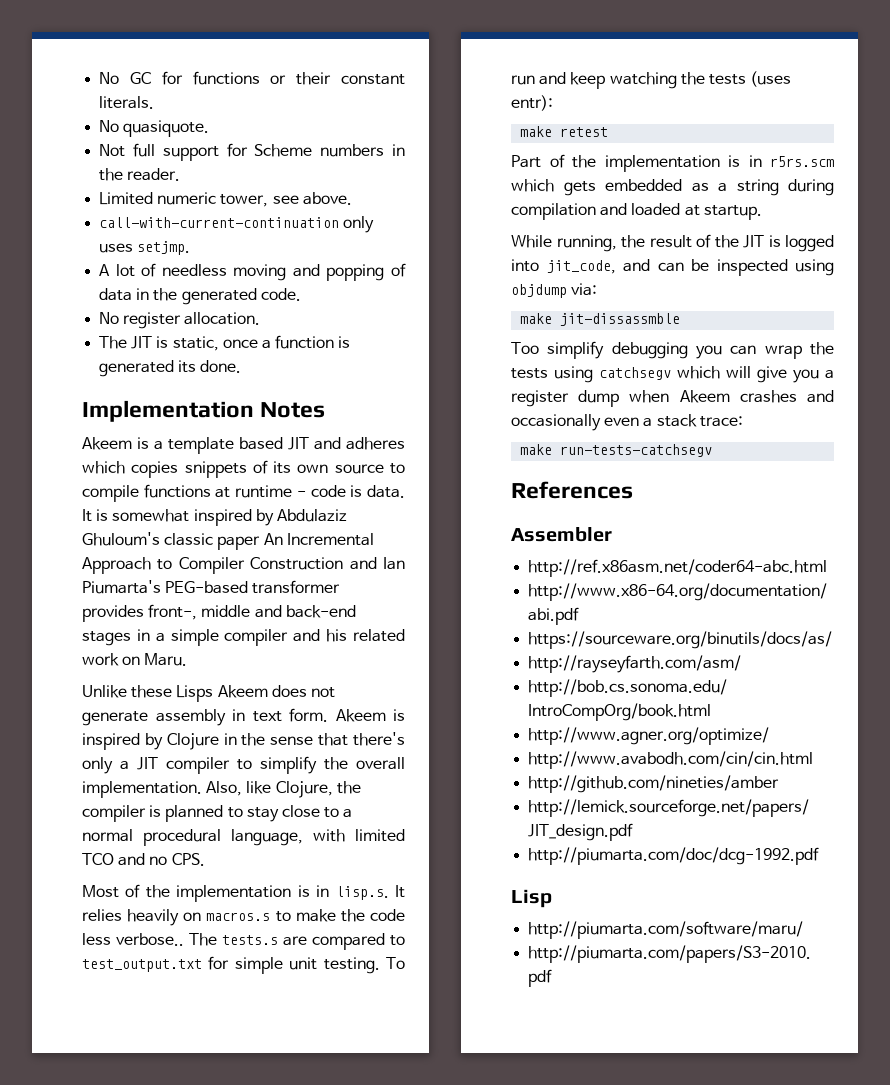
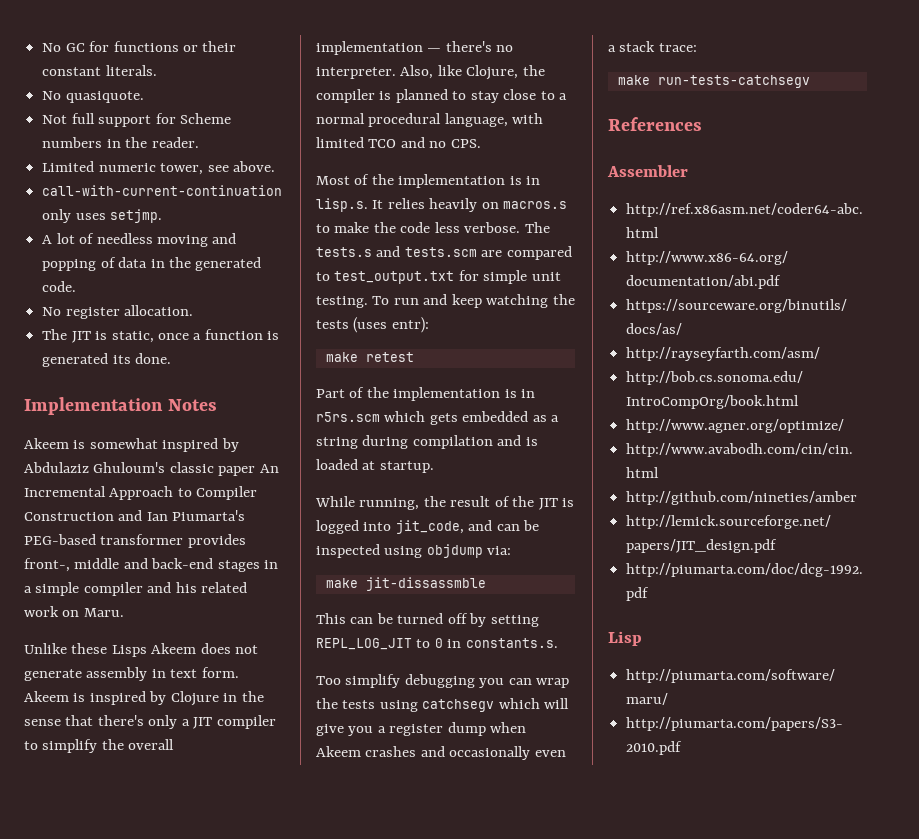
- Akeem is a template based JIT and adheres which copies snippets of its own source to compile functions at runtime - code is data. It is somewhat inspired by Abdulaziz Ghuloum's classic paper An Incremental Approach to Compiler Construction and Ian Piumarta's PEG-based transformer provides front-, middle and back-end stages in a simple compiler and his related work on Maru.
+ Akeem is somewhat inspired by Abdulaziz Ghuloum's classic paper An Incremental Approach to Compiler Construction and Ian Piumarta's PEG-based transformer provides front-, middle and back-end stages in a simple compiler and his related work on Maru.
- Akeem is inspired by Clojure in the sense that there's only a JIT compiler to simplify the overall implementation.
+ Akeem is inspired by Clojure in the sense that there's only a JIT compiler to simplify the overall implementation — there's no interpreter.
- Most of the implementation is in lisp.s. It relies heavily on macros.s to make the code less verbose..
+ Most of the implementation is in lisp.s. It relies heavily on macros.s to make the code less verbose.
- The tests.s are compared to test_output.txt for simple unit testing.
+ The tests.s and tests.scm are compared to test_output.txt for simple unit testing.
- Part of the implementation is in r5rs.scm which gets embedded as a string during compilation and loaded at startup.
+ Part of the implementation is in r5rs.scm which gets embedded as a string during compilation and is loaded at startup.
+ This can be turned off by setting REPL_LOG_JIT to 0 in constants.s.

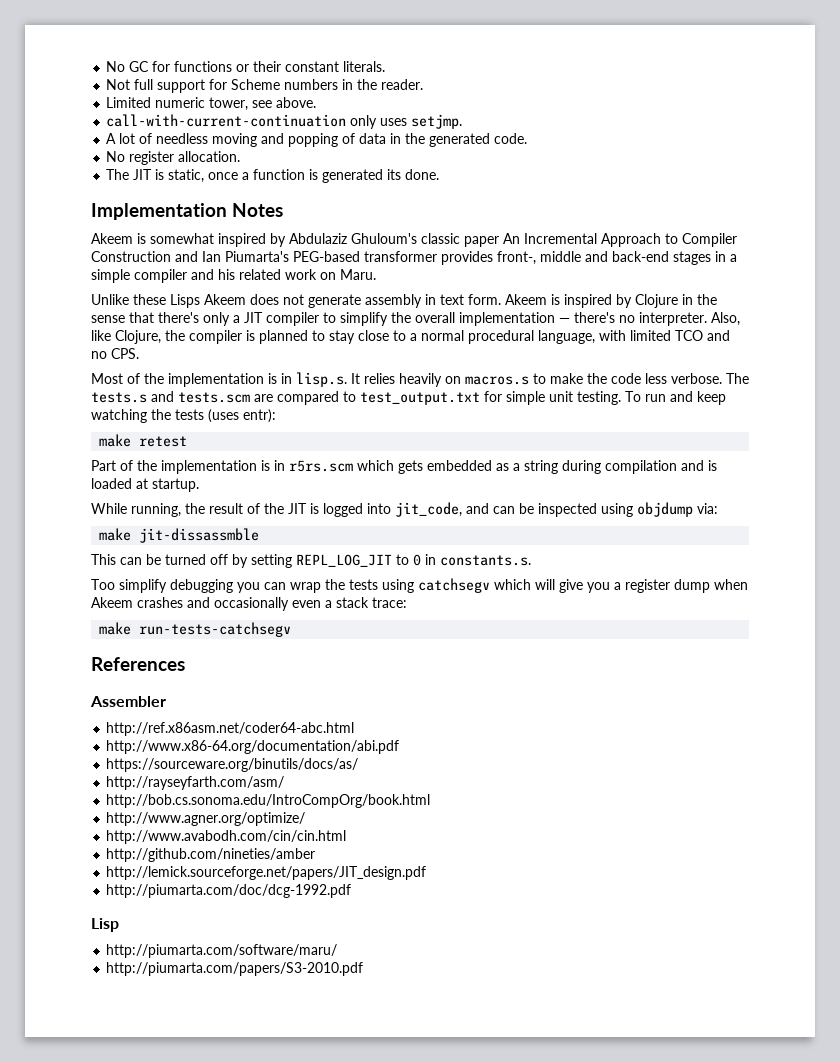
- No quasiquote.

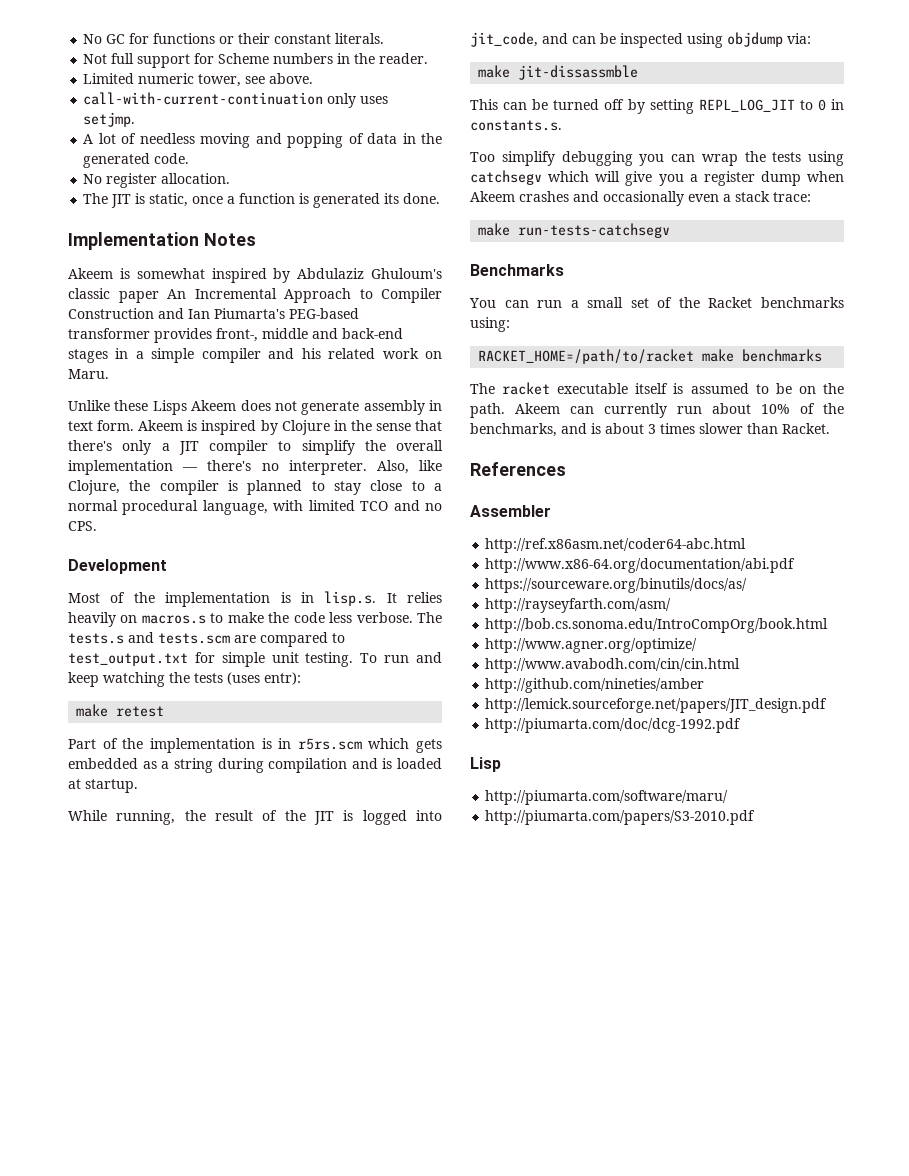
+ Development
+ Benchmarks
+ You can run a small set of the Racket benchmarks using:
+ RACKET_HOME=/path/to/racket make benchmarks
+ The racket executable itself is assumed to be on the path. Akeem can currently run about 10% of the benchmarks, and is about 3 times slower than Racket.

